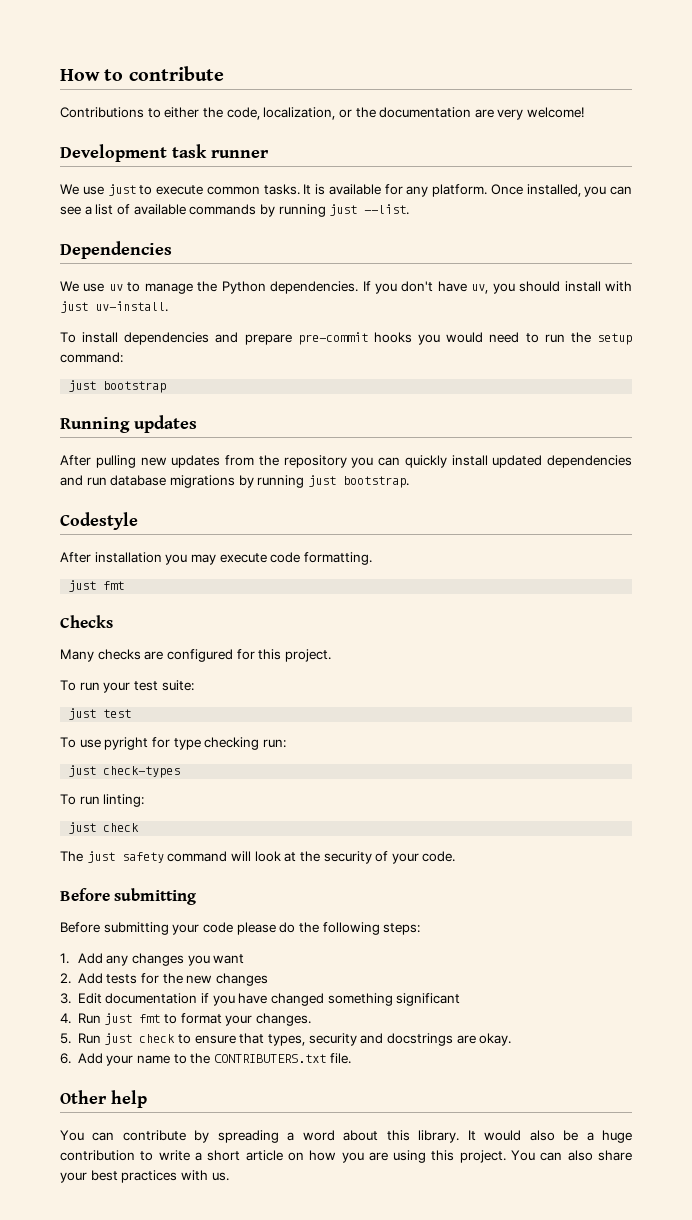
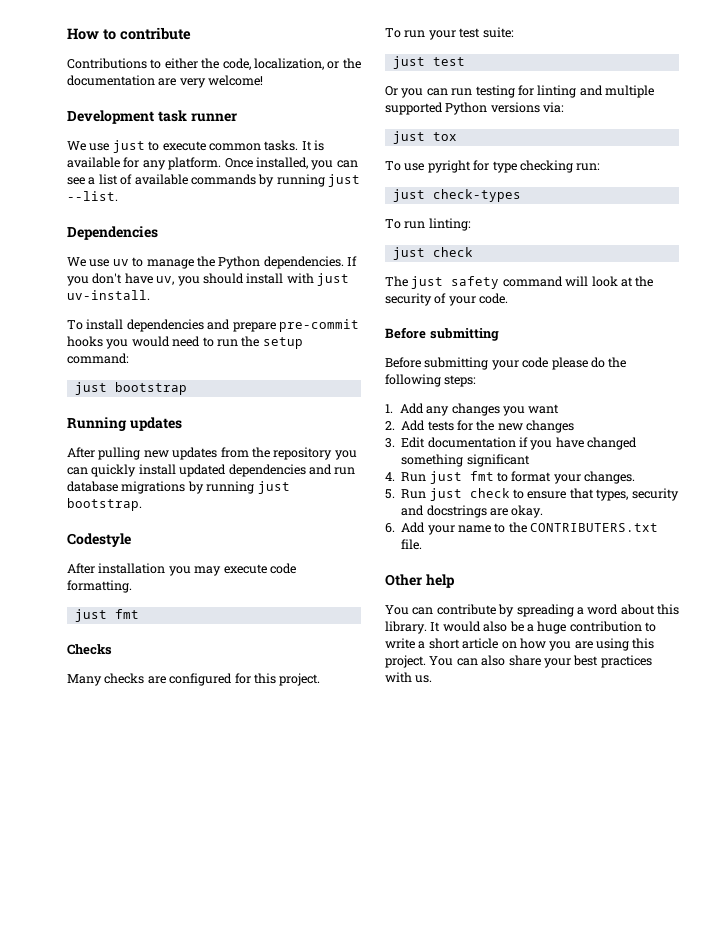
+ Or you can run testing for linting and multiple supported Python versions via:
+ just tox

